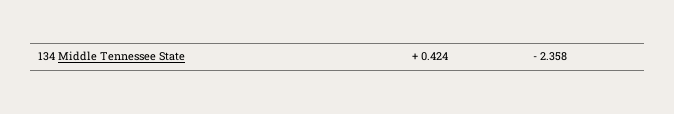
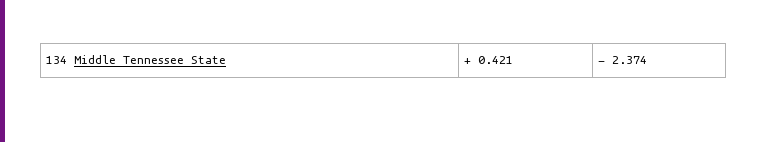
- 134 Middle Tennessee State | + 0.424 | - 2.358
+ 134 Middle Tennessee State | + 0.421 | - 2.374

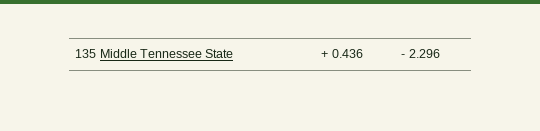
- 134 Middle Tennessee State | + 0.421 | - 2.374
+ 135 Middle Tennessee State | + 0.436 | - 2.296

